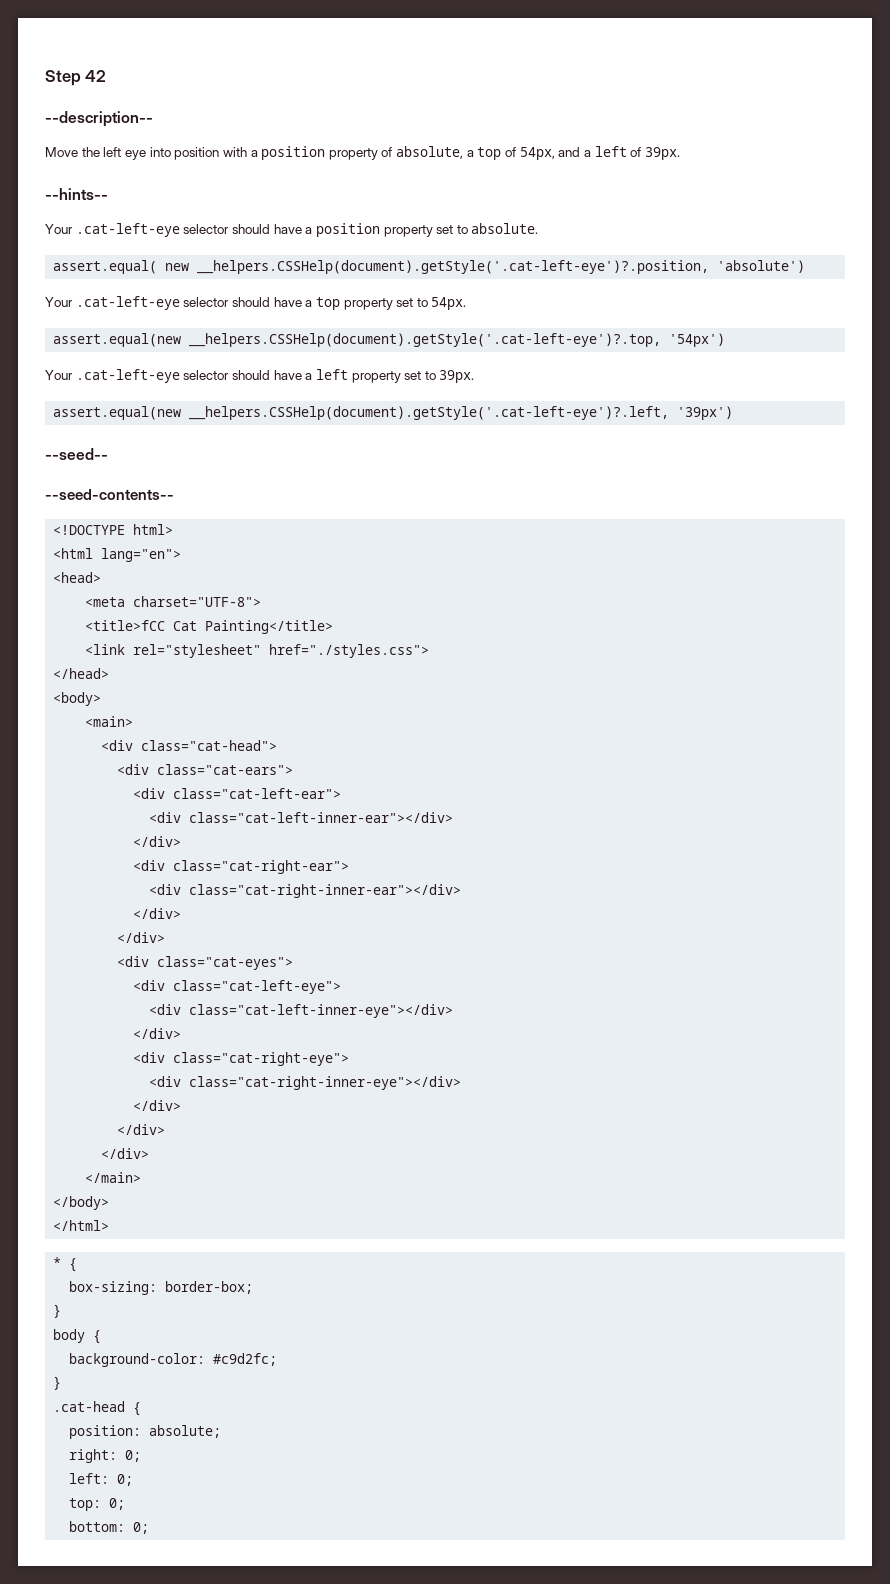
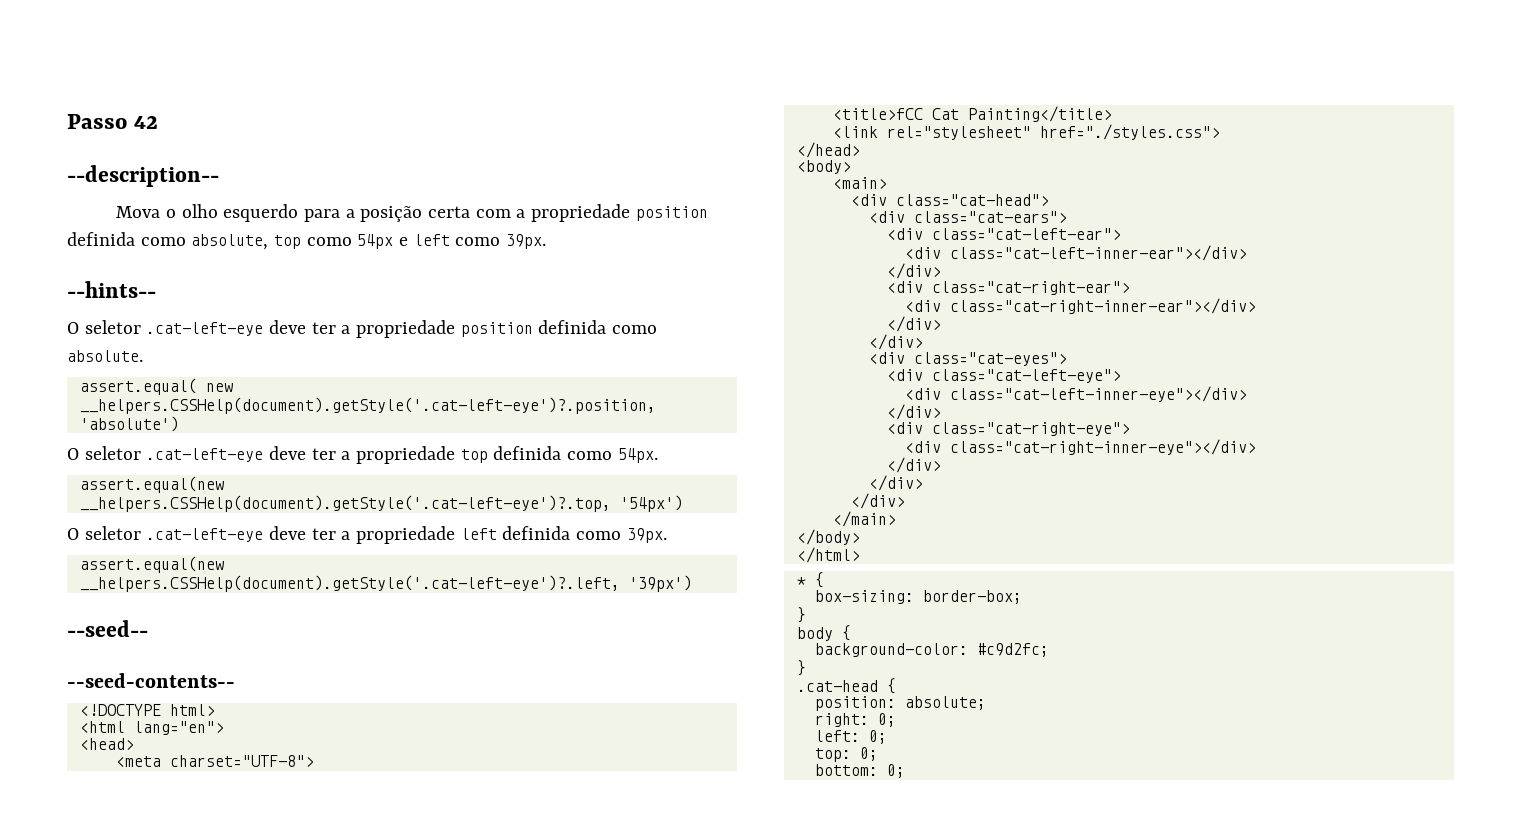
- Step 42
+ Passo 42
- Move the left eye into position with a position property of absolute, a top of 54px, and a left of 39px.
+ Mova o olho esquerdo para a posição certa com a propriedade position definida como absolute, top como 54px e left como 39px.
  --hints--
- Your .cat-left-eye selector should have a position property set to absolute.
+ O seletor .cat-left-eye deve ter a propriedade position definida como absolute.
- Your .cat-left-eye selector should have a top property set to 54px.
+ O seletor .cat-left-eye deve ter a propriedade top definida como 54px.
  assert.equal(new __helpers.CSSHelp(document).getStyle('.cat-left-eye')?.top, '54px')
- Your .cat-left-eye selector should have a left property set to 39px.
+ O seletor .cat-left-eye deve ter a propriedade left definida como 39px.

